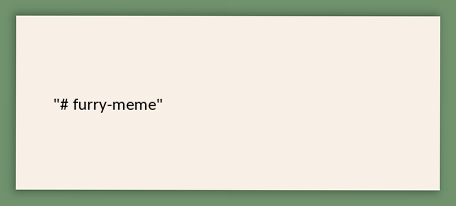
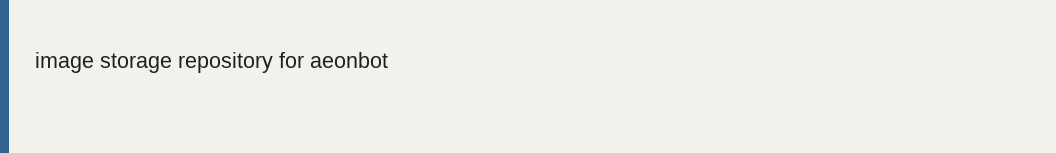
- "# furry-meme"
+ image storage repository for aeonbot

